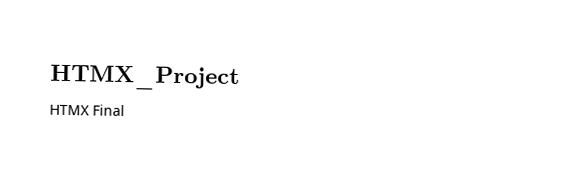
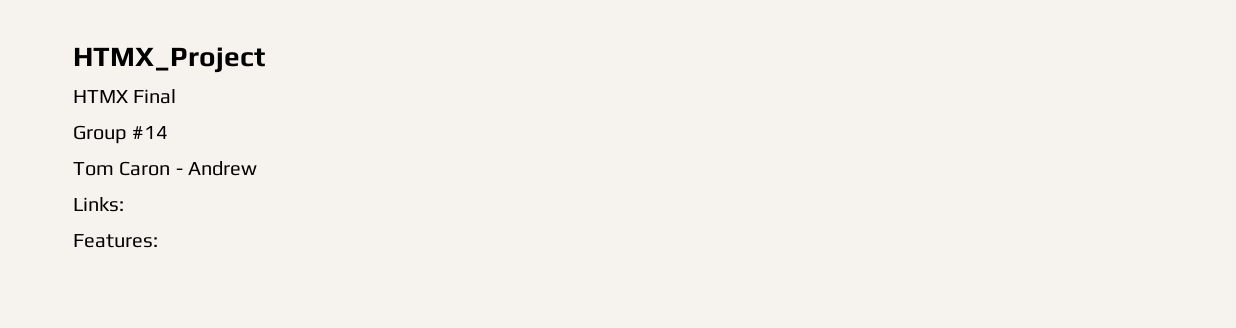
+ Group #14
+ Tom Caron - Andrew
+ Links:
+ Features:

